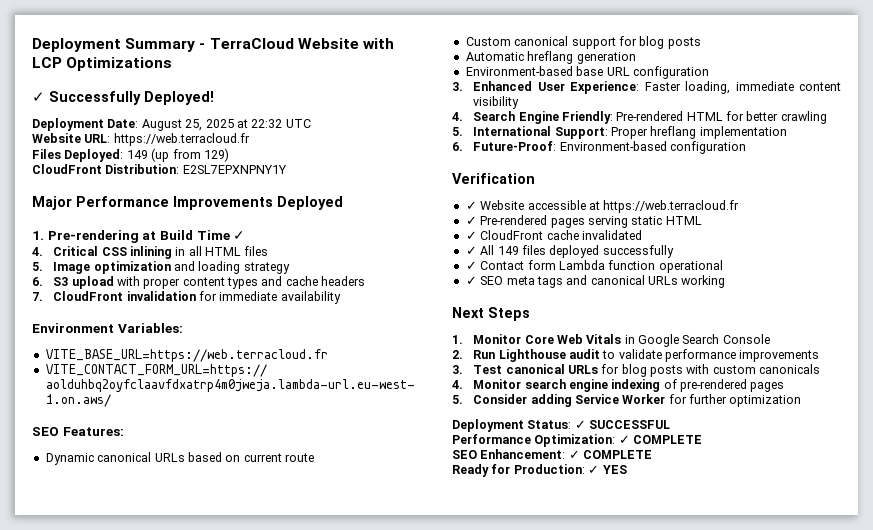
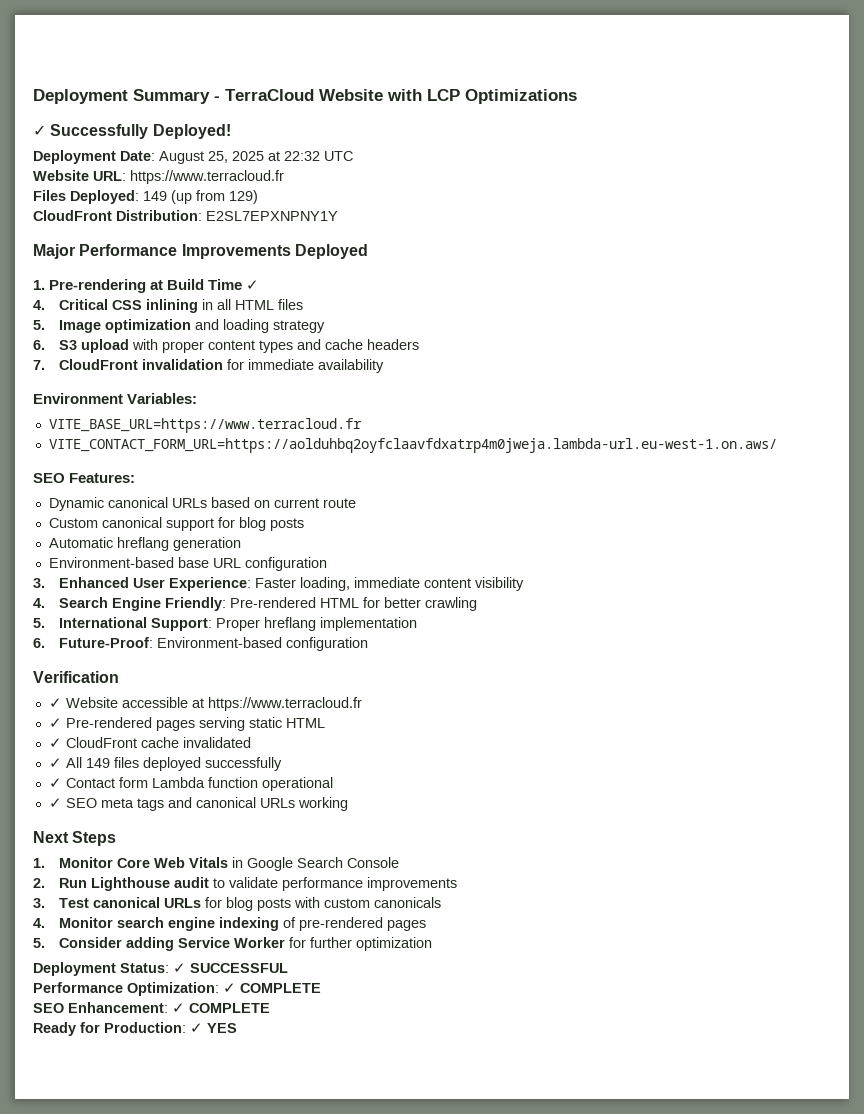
- Website URL: https://web.terracloud.fr
+ Website URL: https://www.terracloud.fr
- VITE_BASE_URL=https://web.terracloud.fr
+ VITE_BASE_URL=https://www.terracloud.fr
- ✓ Website accessible at https://web.terracloud.fr
+ ✓ Website accessible at https://www.terracloud.fr

